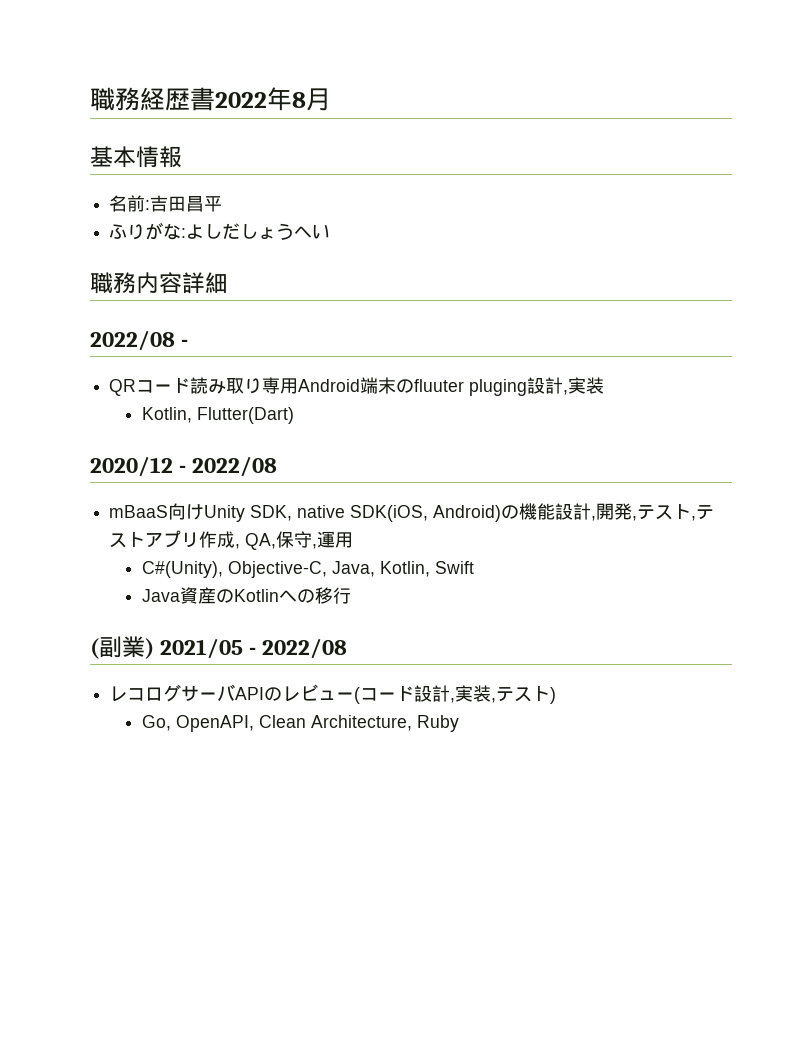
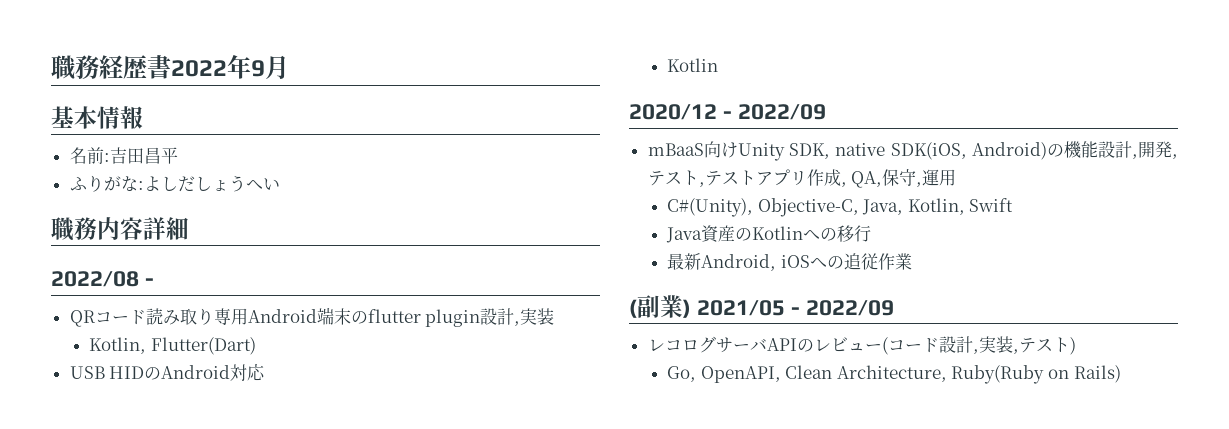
- 職務経歴書2022年8月
+ 職務経歴書2022年9月
- QRコード読み取り専用Android端末のfluuter pluging設計,実装
+ QRコード読み取り専用Android端末のflutter plugin設計,実装
+ USB HIDのAndroid対応
+ Kotlin
- 2020/12 - 2022/08
+ 2020/12 - 2022/09
+ 最新Android, iOSへの追従作業
- (副業) 2021/05 - 2022/08
+ (副業) 2021/05 - 2022/09
- Go, OpenAPI, Clean Architecture, Ruby
+ Go, OpenAPI, Clean Architecture, Ruby(Ruby on Rails)

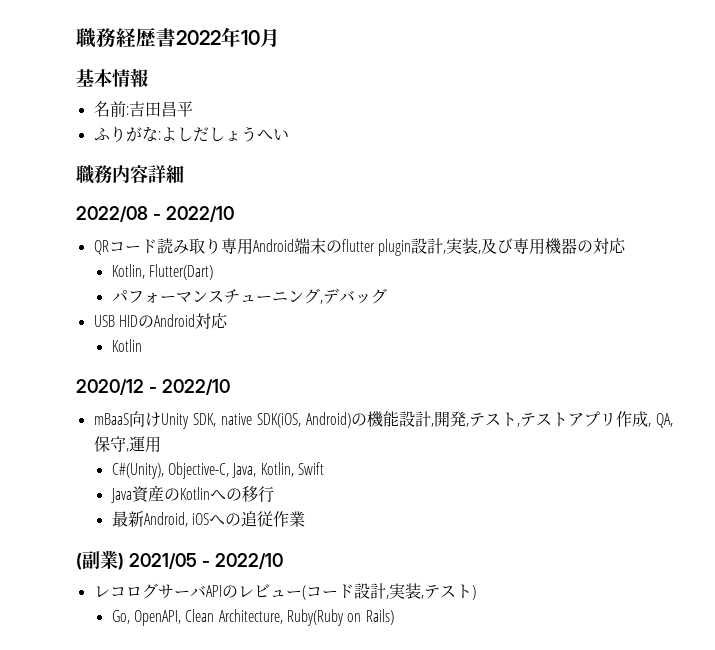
- 職務経歴書2022年9月
+ 職務経歴書2022年10月
- 2022/08 -
+ 2022/08 - 2022/10
- QRコード読み取り専用Android端末のflutter plugin設計,実装
+ QRコード読み取り専用Android端末のflutter plugin設計,実装,及び専用機器の対応
  Kotlin, Flutter(Dart)
+ パフォーマンスチューニング,デバッグ
- 2020/12 - 2022/09
+ 2020/12 - 2022/10
- (副業) 2021/05 - 2022/09
+ (副業) 2021/05 - 2022/10

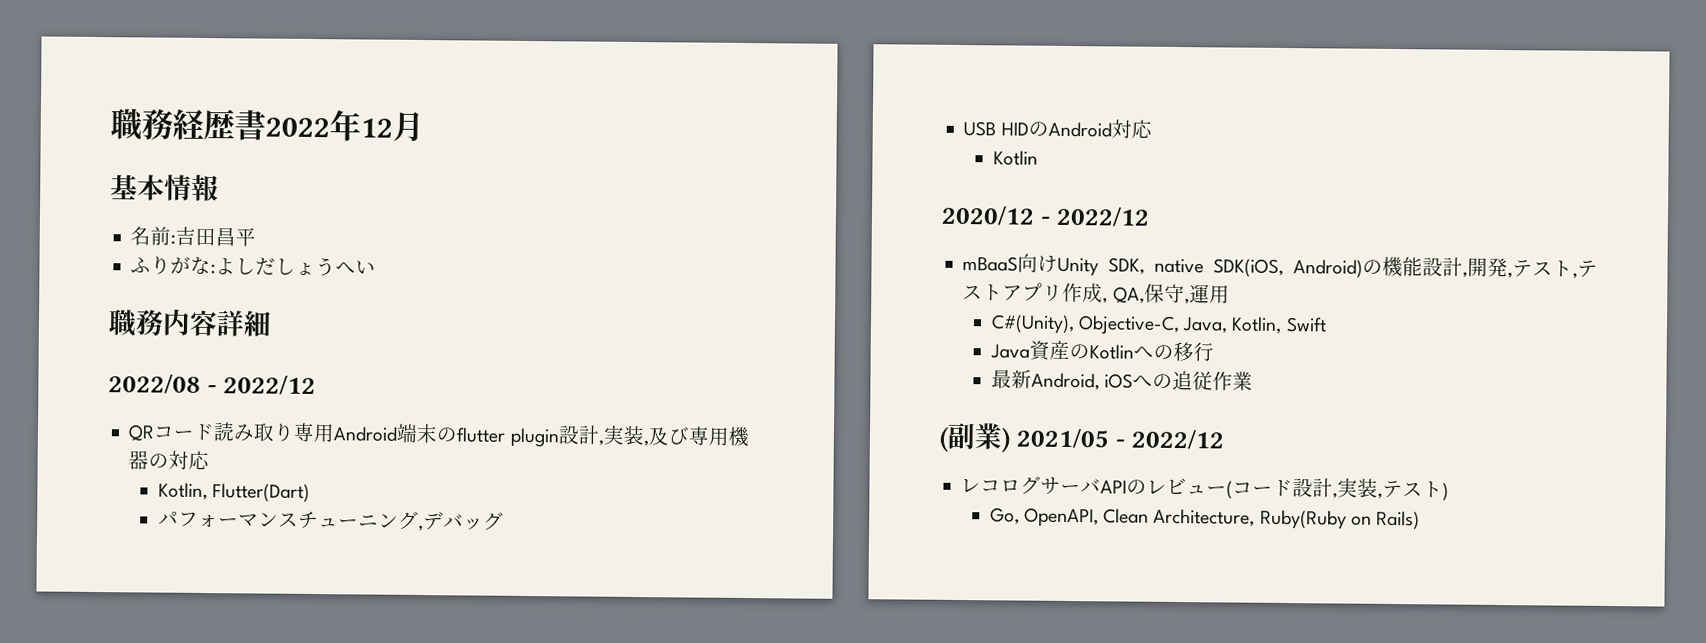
- 職務経歴書2022年10月
+ 職務経歴書2022年12月
- 2022/08 - 2022/10
+ 2022/08 - 2022/12
- 2020/12 - 2022/10
+ 2020/12 - 2022/12
- (副業) 2021/05 - 2022/10
+ (副業) 2021/05 - 2022/12

